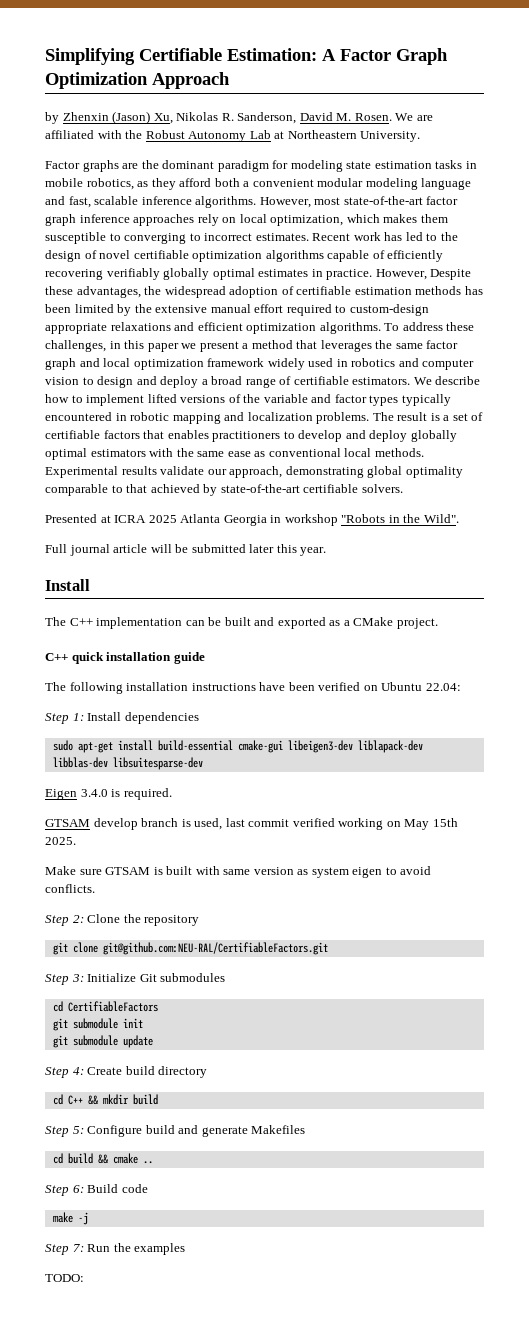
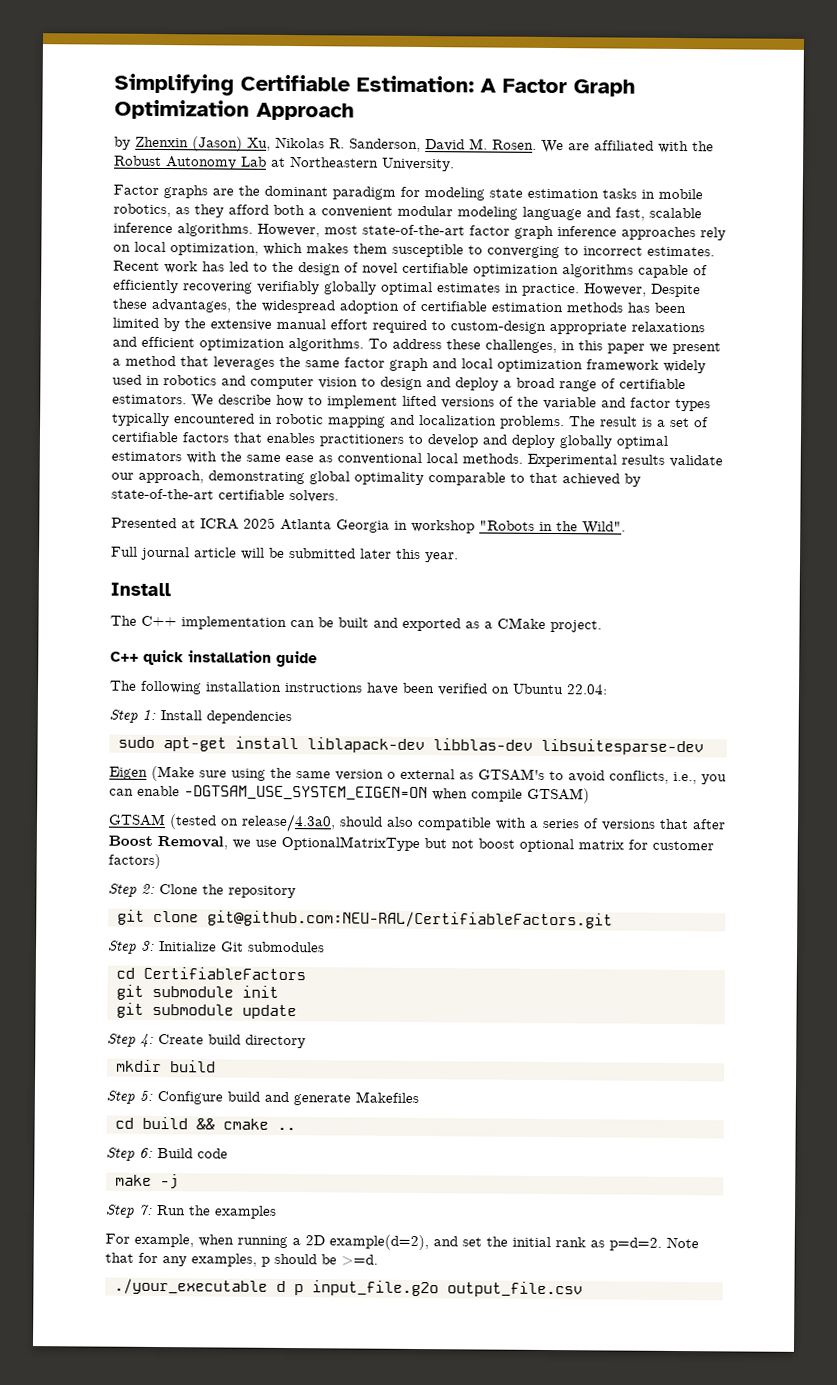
- sudo apt-get install build-essential cmake-gui libeigen3-dev liblapack-dev libblas-dev libsuitesparse-dev
+ sudo apt-get install liblapack-dev libblas-dev libsuitesparse-dev
- Eigen 3.4.0 is required.
- GTSAM develop branch is used, last commit verified working on May 15th 2025.
- Make sure GTSAM is built with same version as system eigen to avoid conflicts.
+ Eigen (Make sure using the same version o external as GTSAM's to avoid conflicts, i.e., you can enable -DGTSAM_USE_SYSTEM_EIGEN=ON when compile GTSAM)
+ GTSAM (tested on release/4.3a0, should also compatible with a series of versions that after Boost Removal, we use OptionalMatrixType but not boost optional matrix for customer factors)
- cd C++ && mkdir build
+ mkdir build
- TODO:
+ For example, when running a 2D example(d=2), and set the initial rank as p=d=2. Note that for any examples, p should be >=d.
+ ./your_executable d p input_file.g2o output_file.csv

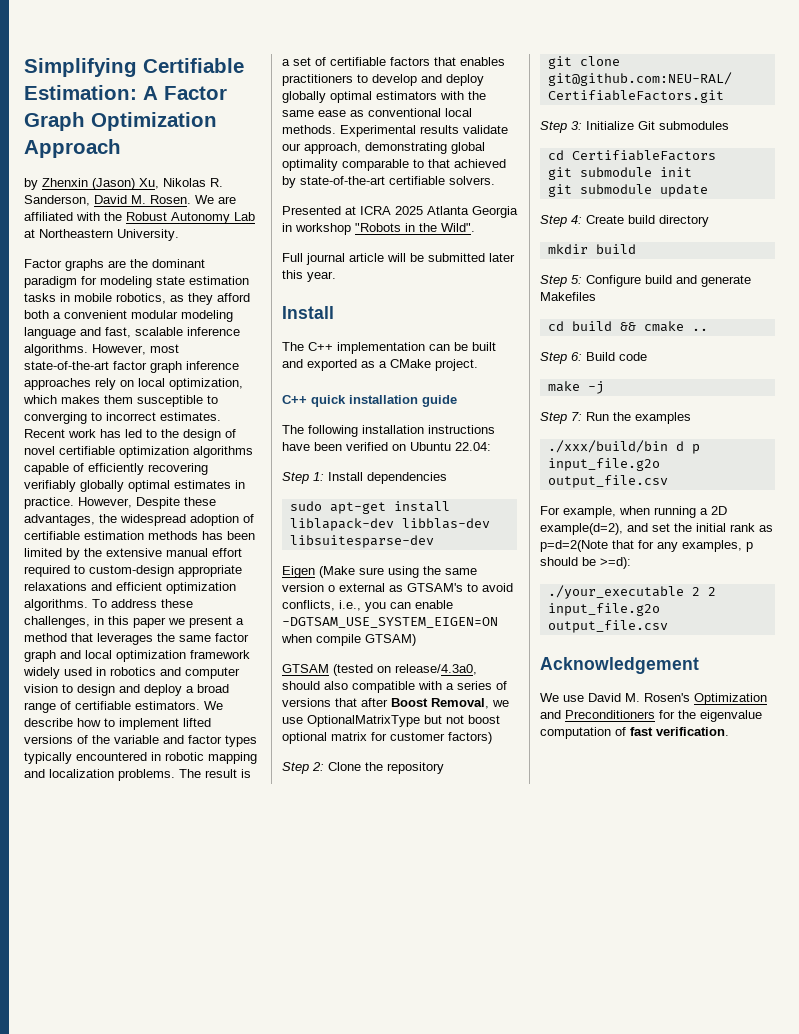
+ ./xxx/build/bin d p input_file.g2o output_file.csv
- For example, when running a 2D example(d=2), and set the initial rank as p=d=2. Note that for any examples, p should be >=d.
+ For example, when running a 2D example(d=2), and set the initial rank as p=d=2(Note that for any examples, p should be >=d):
- ./your_executable d p input_file.g2o output_file.csv
+ ./your_executable 2 2 input_file.g2o output_file.csv
+ Acknowledgement
+ We use David M. Rosen's Optimization and Preconditioners for the eigenvalue computation of fast verification.

